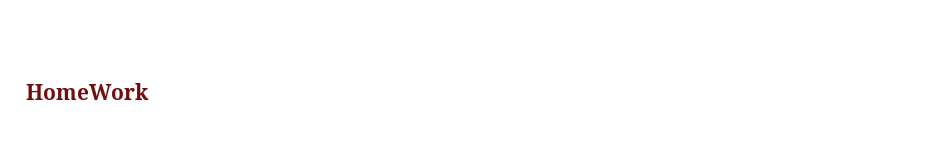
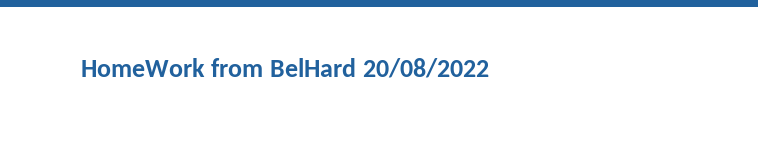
- HomeWork
+ HomeWork from BelHard 20/08/2022

